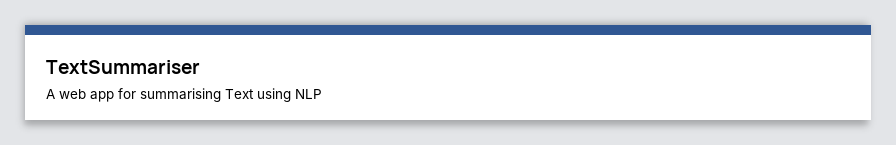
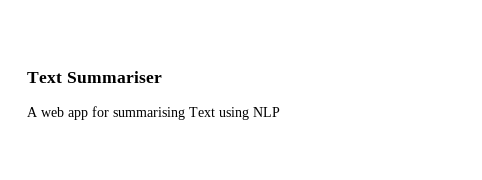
- TextSummariser
+ Text Summariser

